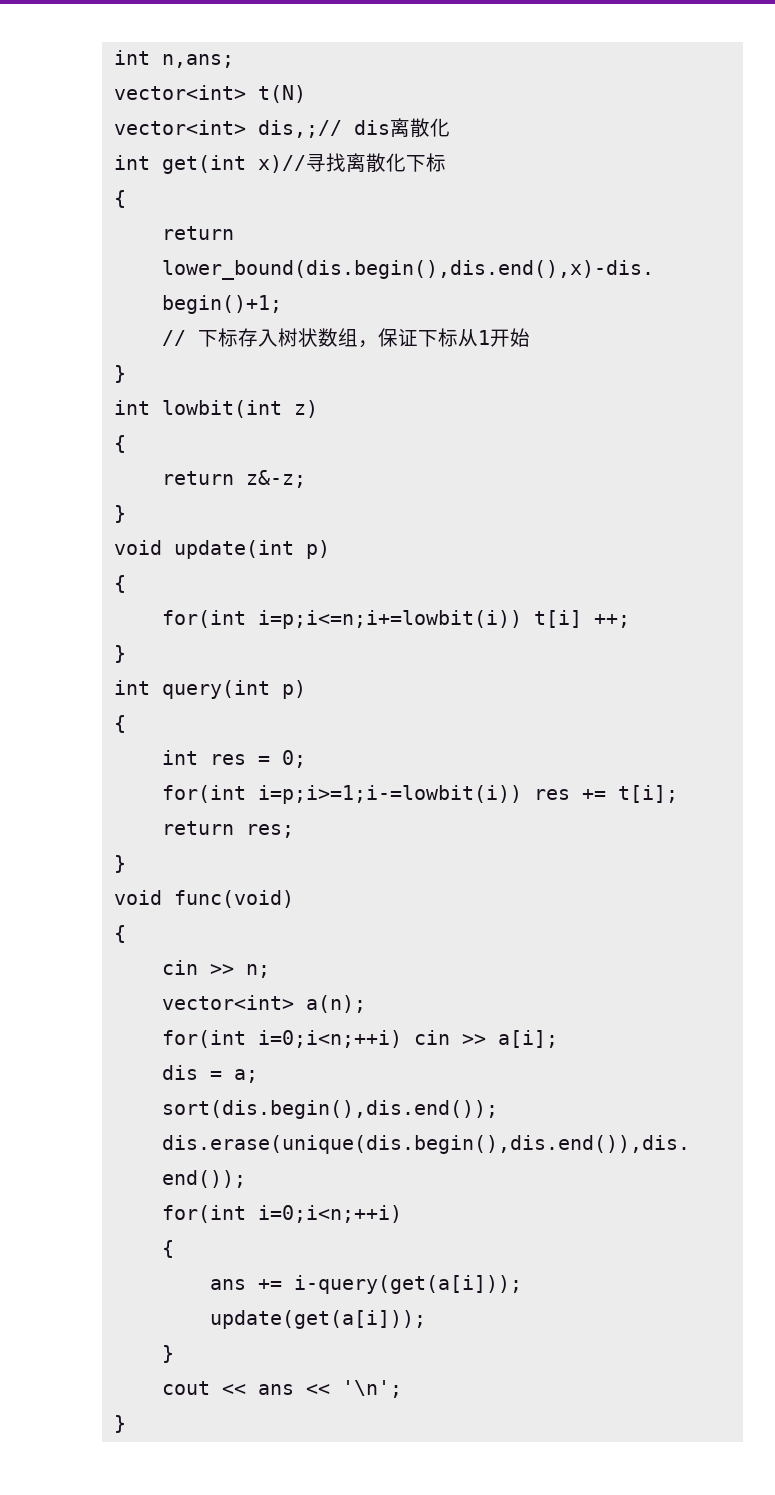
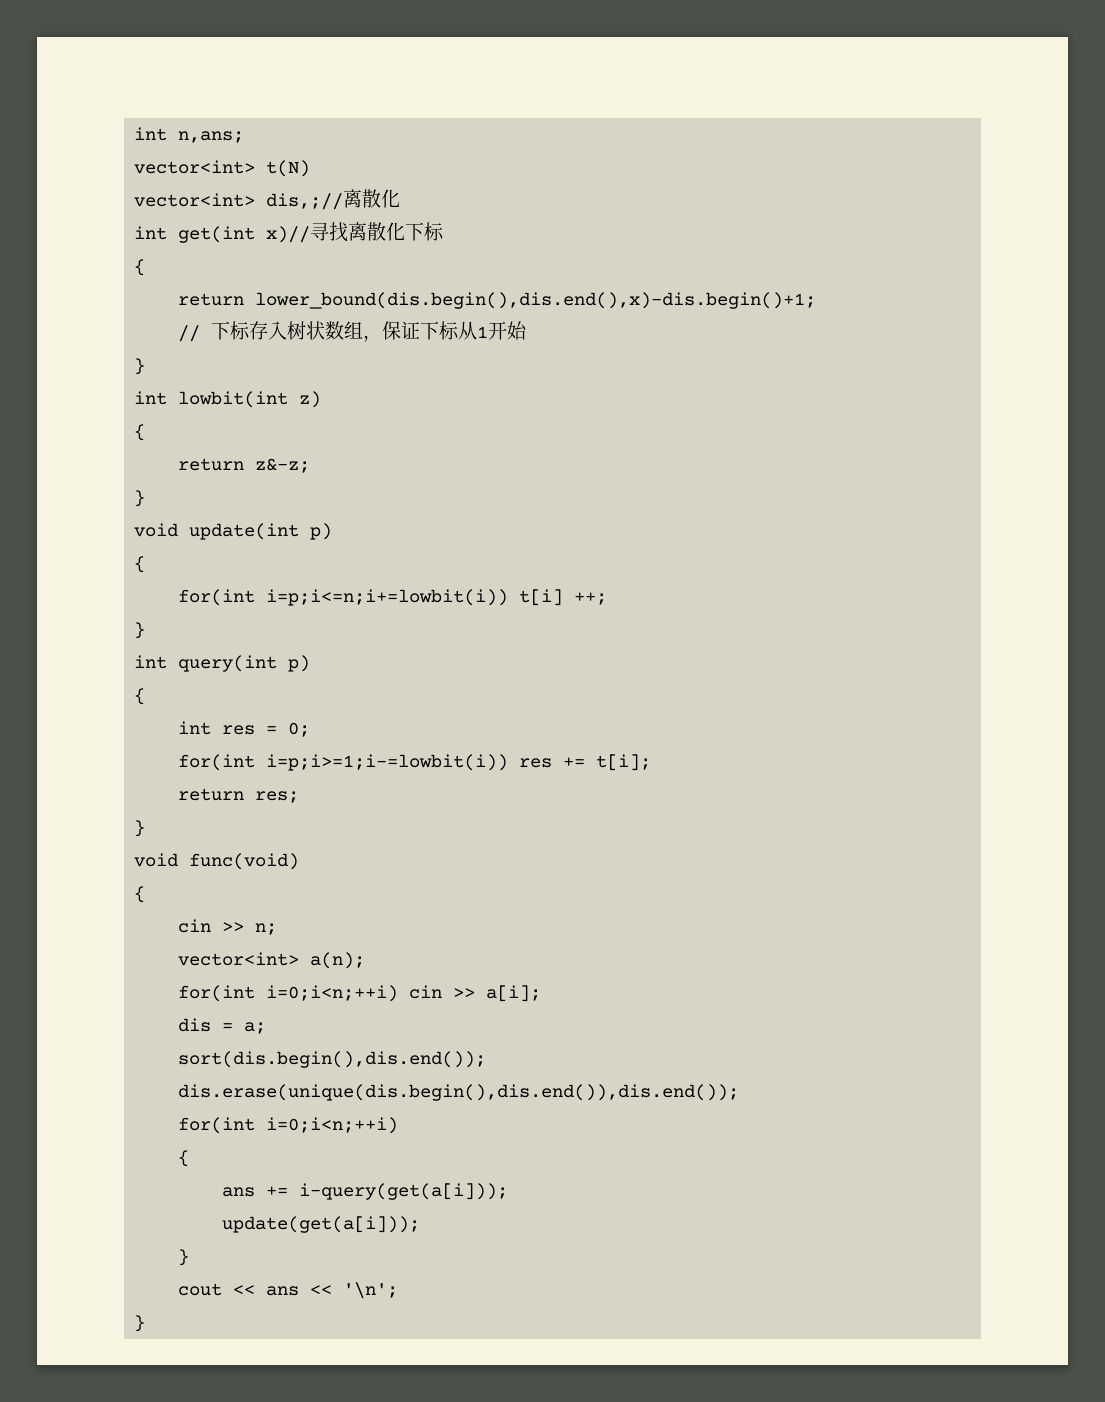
- vector<int> dis,;// dis离散化
+ vector<int> dis,;//离散化

